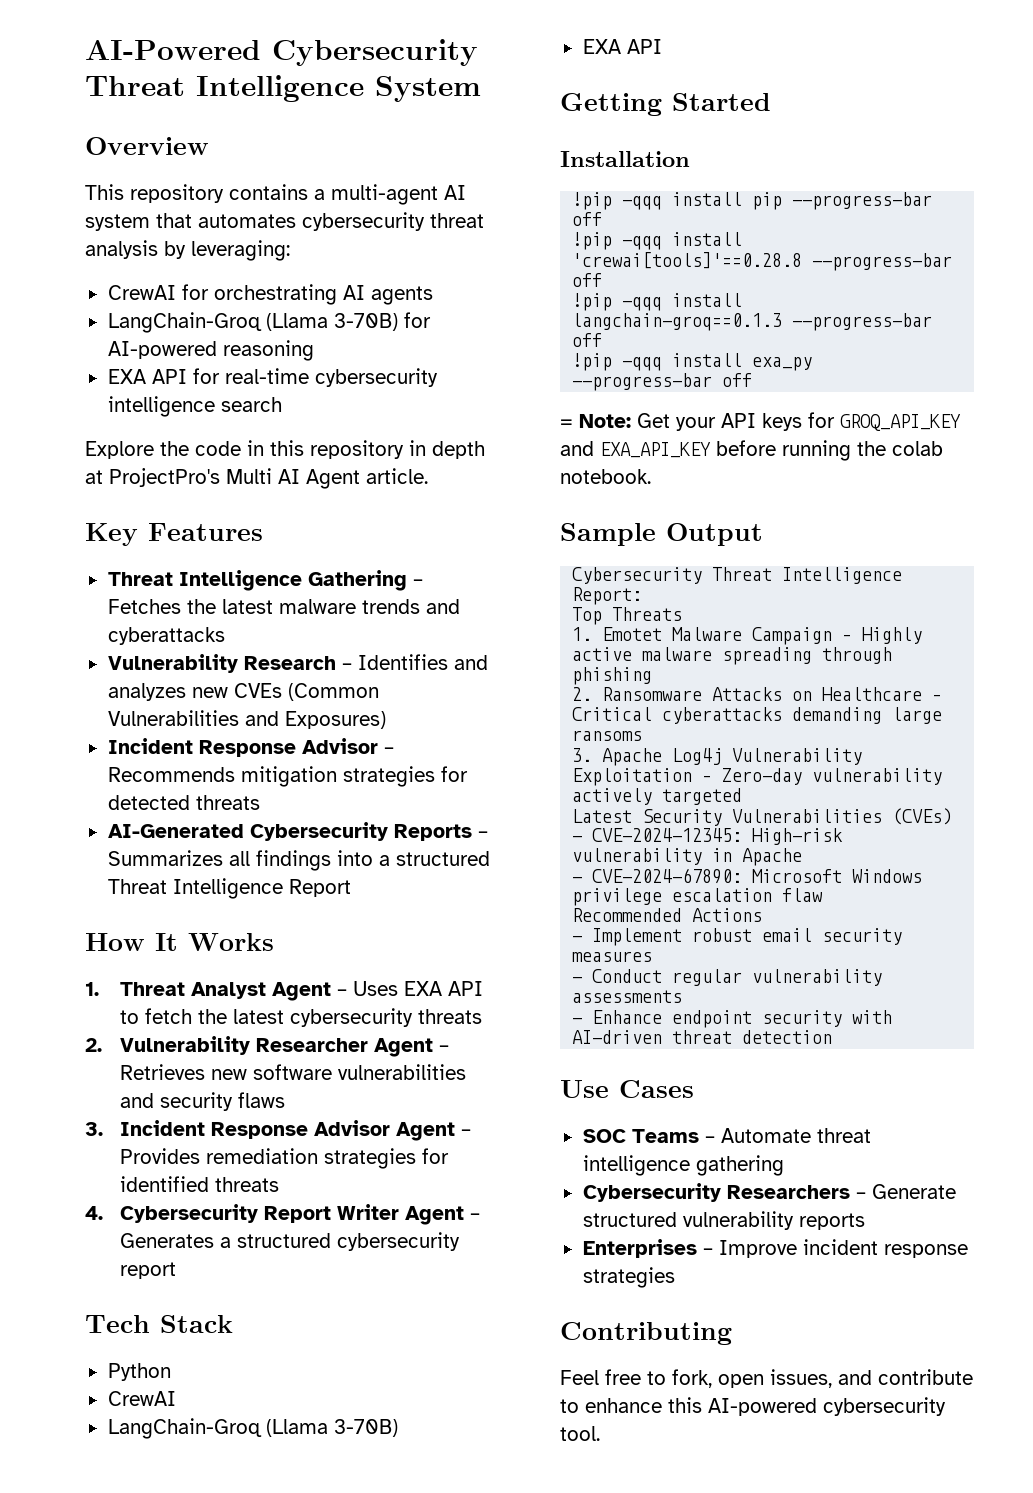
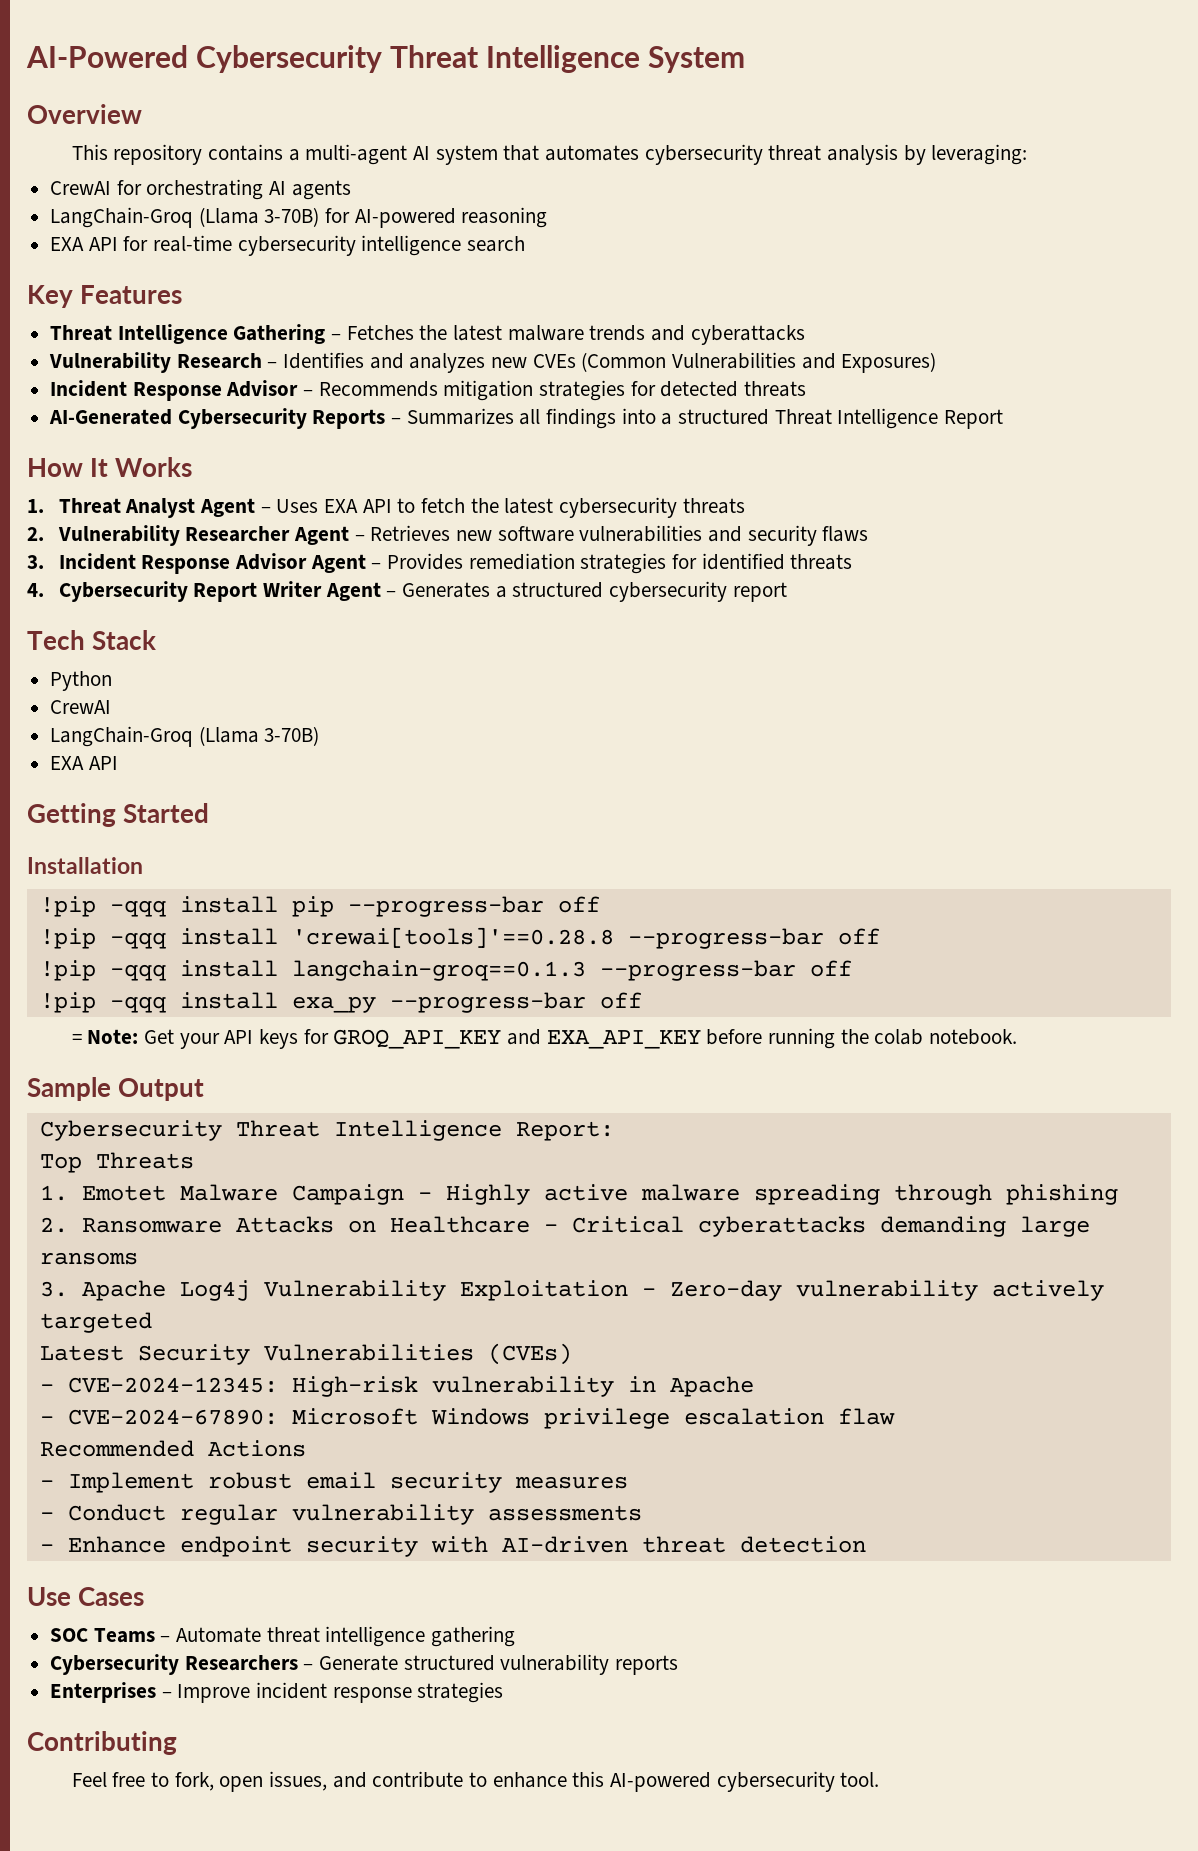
- Explore the code in this repository in depth at ProjectPro's Multi AI Agent article.

